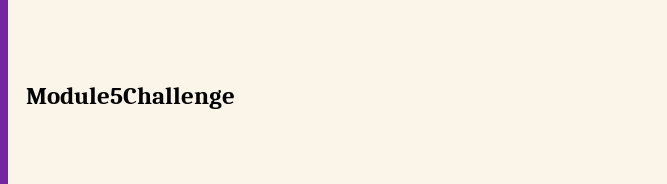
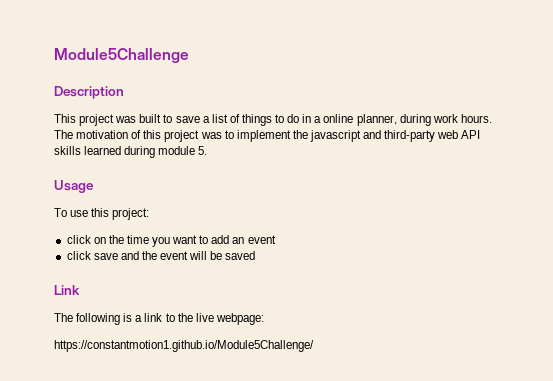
+ Description
+ This project was built to save a list of things to do in a online planner, during work hours. The motivation of this project was to implement the javascript and third-party web API skills learned during module 5.
+ Usage
+ To use this project:
+ click on the time you want to add an event
+ click save and the event will be saved
+ Link
+ The following is a link to the live webpage:
+ https://constantmotion1.github.io/Module5Challenge/

